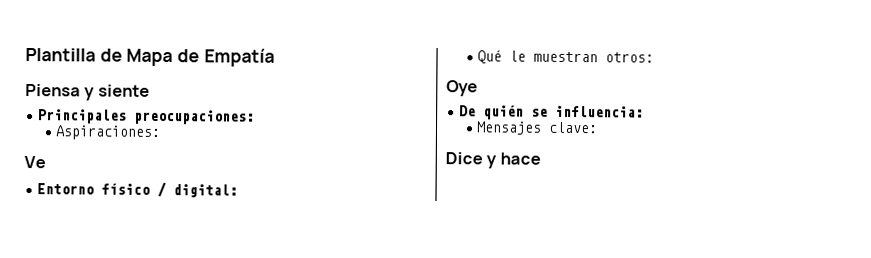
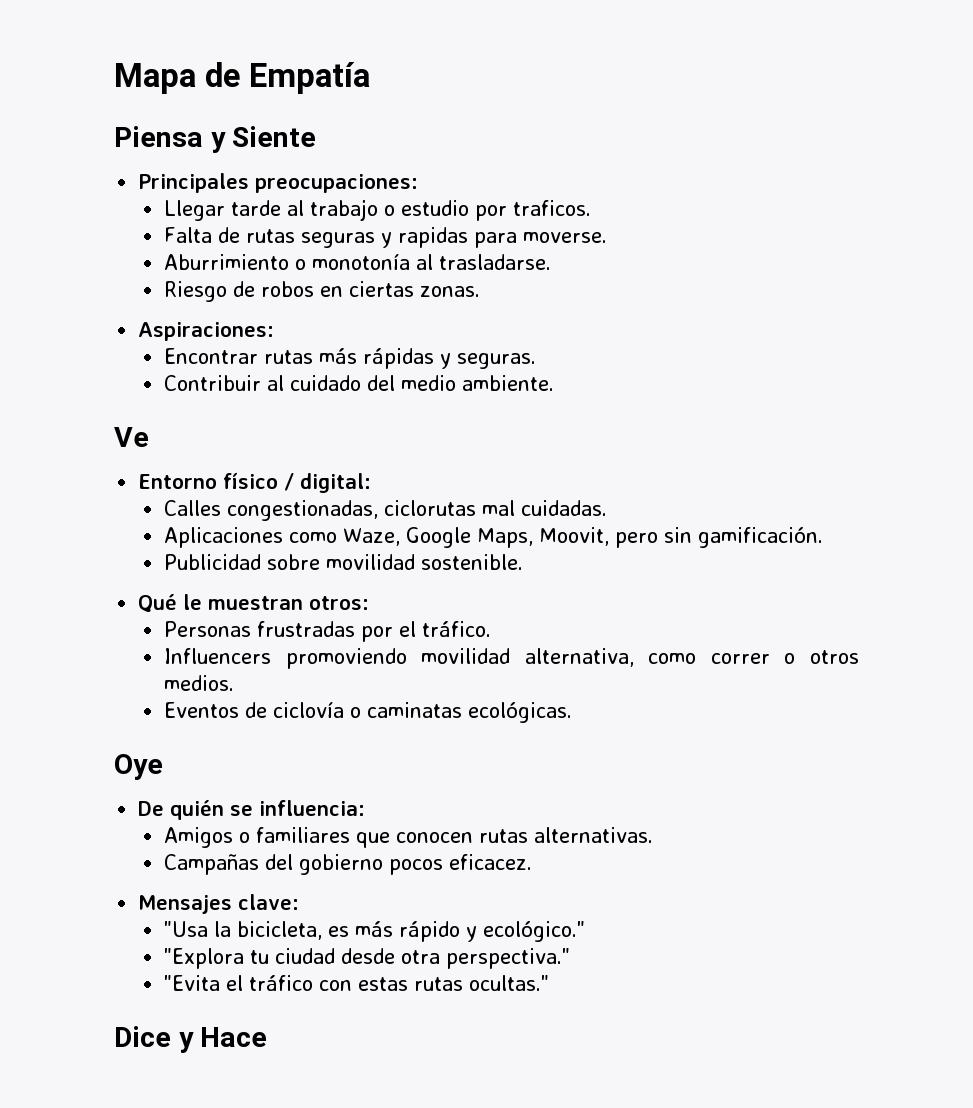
- Plantilla de Mapa de Empatía
+ Mapa de Empatía
- Piensa y siente
+ Piensa y Siente
+ Llegar tarde al trabajo o estudio por traficos.
+ Falta de rutas seguras y rapidas para moverse.
+ Aburrimiento o monotonía al trasladarse.
+ Riesgo de robos en ciertas zonas.
  Aspiraciones:
+ Encontrar rutas más rápidas y seguras.
+ Contribuir al cuidado del medio ambiente.
+ Calles congestionadas, ciclorutas mal cuidadas.
+ Aplicaciones como Waze, Google Maps, Moovit, pero sin gamificación.
+ Publicidad sobre movilidad sostenible.
  Qué le muestran otros:
+ Personas frustradas por el tráfico.
+ Influencers promoviendo movilidad alternativa, como correr o otros medios.
+ Eventos de ciclovía o caminatas ecológicas.
+ Amigos o familiares que conocen rutas alternativas.
+ Campañas del gobierno pocos eficacez.
  Mensajes clave:
+ "Usa la bicicleta, es más rápido y ecológico."
+ "Explora tu ciudad desde otra perspectiva."
+ "Evita el tráfico con estas rutas ocultas."
- Dice y hace
+ Dice y Hace

